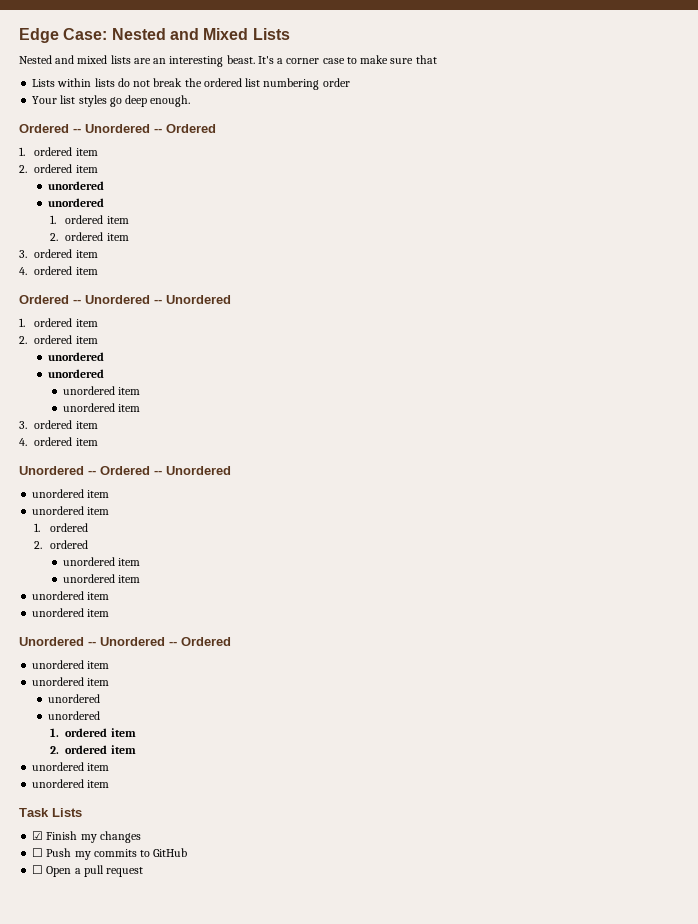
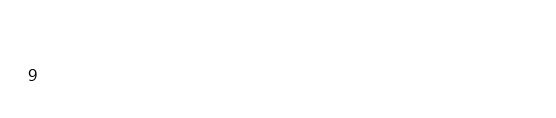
- Edge Case: Nested and Mixed Lists
- Nested and mixed lists are an interesting beast. It's a corner case to make sure that
- Lists within lists do not break the ordered list numbering order
- Your list styles go deep enough.
- Ordered -- Unordered -- Ordered
- 1. ordered item
- 2. ordered item
- unordered
- unordered
- 1. ordered item
- 2. ordered item
- 3. ordered item
- 4. ordered item
- Ordered -- Unordered -- Unordered
- 1. ordered item
- 2. ordered item
- unordered
- unordered
- unordered item
- unordered item
- 3. ordered item
- 4. ordered item
- Unordered -- Ordered -- Unordered
- unordered item
- unordered item
- 1. ordered
- 2. ordered
- unordered item
- unordered item
- unordered item
- unordered item
- Unordered -- Unordered -- Ordered
- unordered item
- unordered item
- unordered
- unordered
- 1. ordered item
- 2. ordered item
- unordered item
- unordered item
- Task Lists
- ☑ Finish my changes
- ☐ Push my commits to GitHub
- ☐ Open a pull request
+ 9

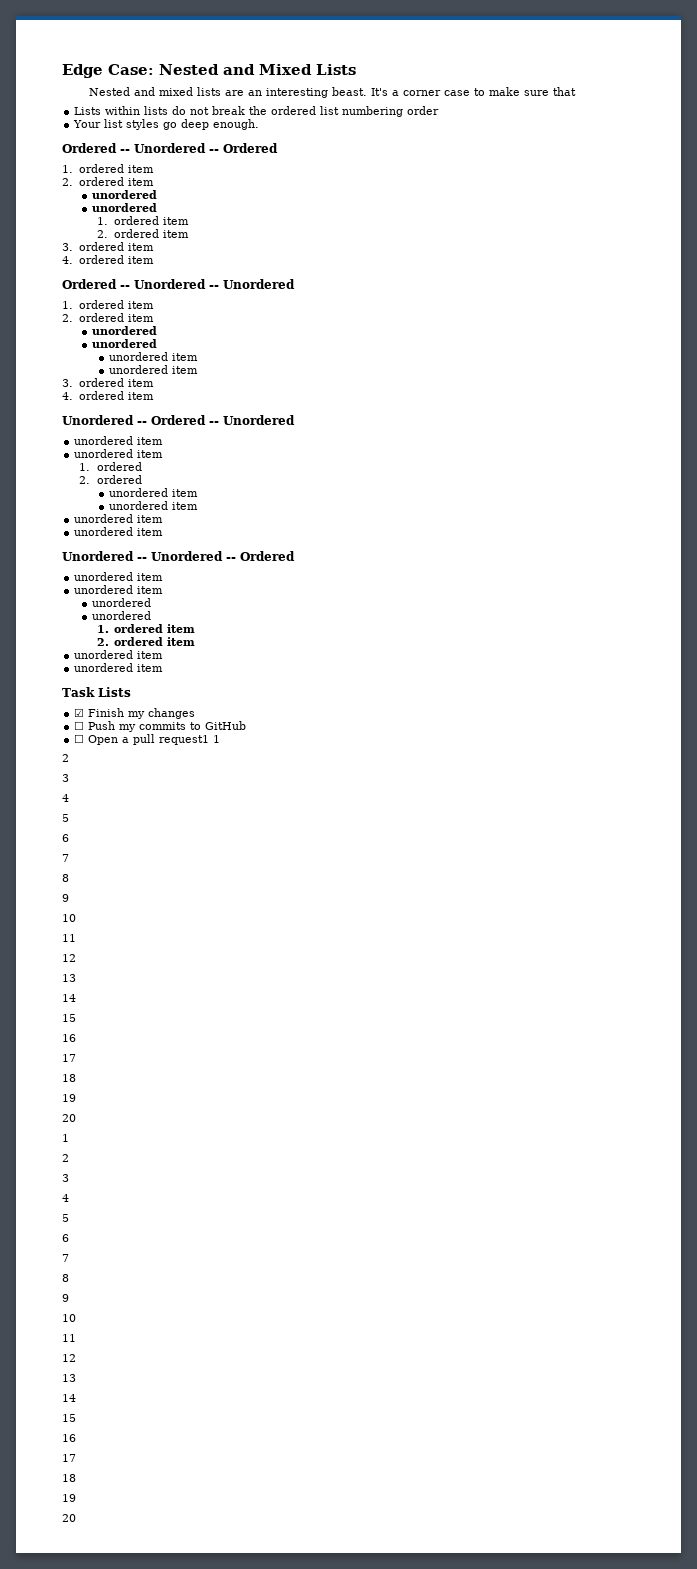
+ Edge Case: Nested and Mixed Lists
+ Nested and mixed lists are an interesting beast. It's a corner case to make sure that
+ Lists within lists do not break the ordered list numbering order
+ Your list styles go deep enough.
+ Ordered -- Unordered -- Ordered
+ 1. ordered item
+ 2. ordered item
+ unordered
+ unordered
+ 1. ordered item
+ 2. ordered item
+ 3. ordered item
+ 4. ordered item
+ Ordered -- Unordered -- Unordered
+ 1. ordered item
+ 2. ordered item
+ unordered
+ unordered
+ unordered item
+ unordered item
+ 3. ordered item
+ 4. ordered item
+ Unordered -- Ordered -- Unordered
+ unordered item
+ unordered item
+ 1. ordered
+ 2. ordered
+ unordered item
+ unordered item
+ unordered item
+ unordered item
+ Unordered -- Unordered -- Ordered
+ unordered item
+ unordered item
+ unordered
+ unordered
+ 1. ordered item
+ 2. ordered item
+ unordered item
+ unordered item
+ Task Lists
+ ☑ Finish my changes
+ ☐ Push my commits to GitHub
+ ☐ Open a pull request1 1
+ 2
+ 3
+ 4
+ 5
+ 6
+ 7
+ 8
  9
+ 10
+ 11
+ 12
+ 13
+ 14
+ 15
+ 16
+ 17
+ 18
+ 19
+ 20
+ 1
+ 2
+ 3
+ 4
+ 5
+ 6
+ 7
+ 8
+ 9
+ 10
+ 11
+ 12
+ 13
+ 14
+ 15
+ 16
+ 17
+ 18
+ 19
+ 20

